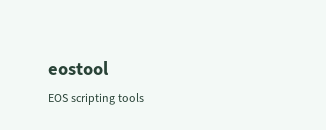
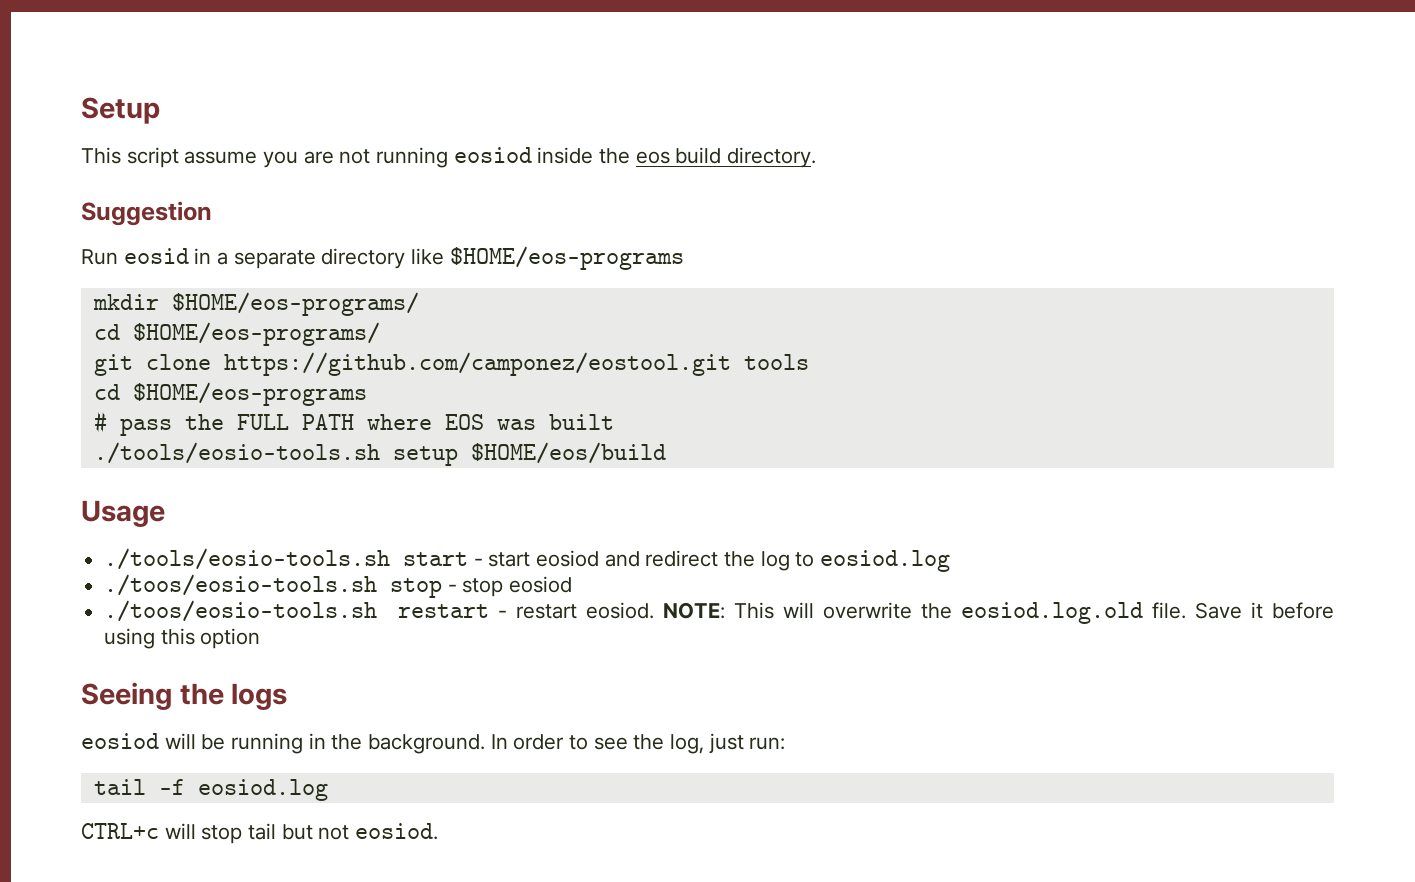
- eostool
- EOS scripting tools
+ Setup
+ This script assume you are not running eosiod inside the eos build directory.
+ Suggestion
+ Run eosid in a separate directory like $HOME/eos-programs
+ mkdir $HOME/eos-programs/
+ cd $HOME/eos-programs/
+ git clone https://github.com/camponez/eostool.git tools
+ cd $HOME/eos-programs
+ # pass the FULL PATH where EOS was built
+ ./tools/eosio-tools.sh setup $HOME/eos/build
+ Usage
+ ./tools/eosio-tools.sh start - start eosiod and redirect the log to eosiod.log
+ ./toos/eosio-tools.sh stop - stop eosiod
+ ./toos/eosio-tools.sh restart - restart eosiod. NOTE: This will overwrite the eosiod.log.old file. Save it before using this option
+ Seeing the logs
+ eosiod will be running in the background. In order to see the log, just run:
+ tail -f eosiod.log
+ CTRL+c will stop tail but not eosiod.

